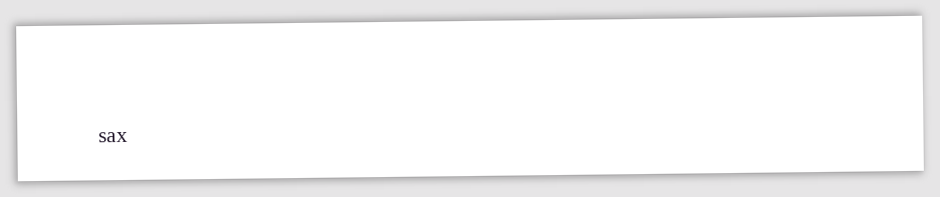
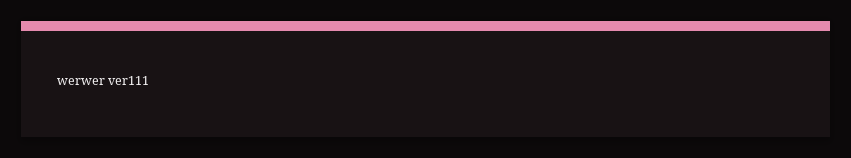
- sax
+ werwer ver111

